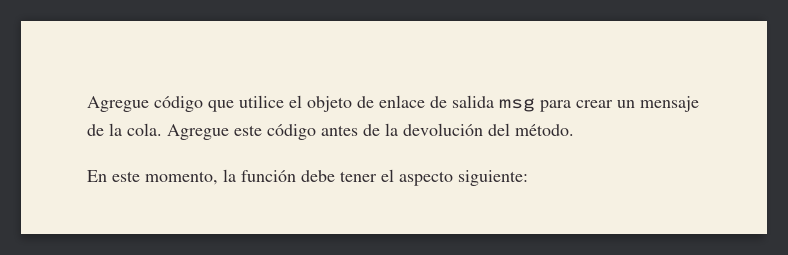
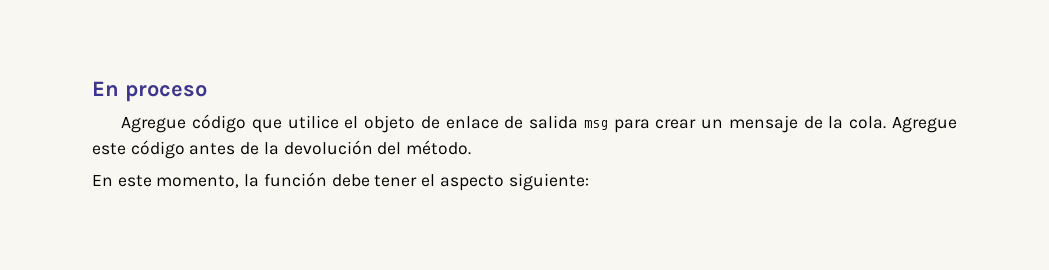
+ En proceso

